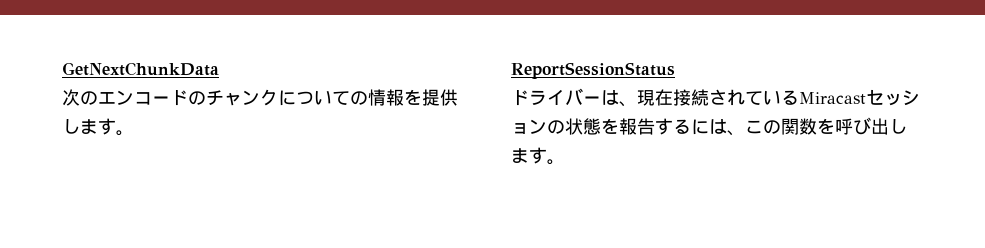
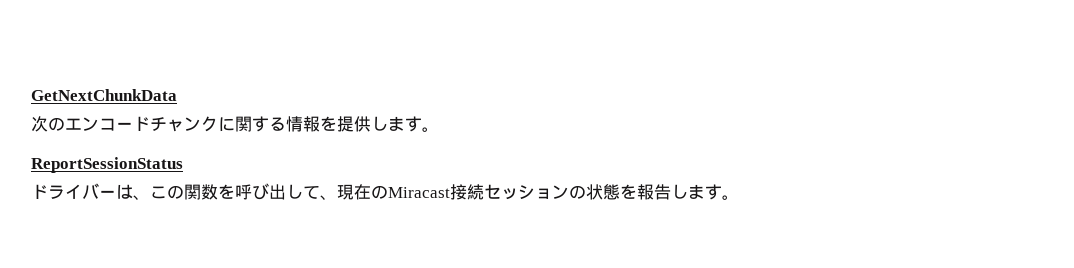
- 次のエンコードのチャンクについての情報を提供します。
+ 次のエンコードチャンクに関する情報を提供します。
- ドライバーは、現在接続されているMiracastセッションの状態を報告するには、この関数を呼び出します。
+ ドライバーは、この関数を呼び出して、現在のMiracast接続セッションの状態を報告します。

